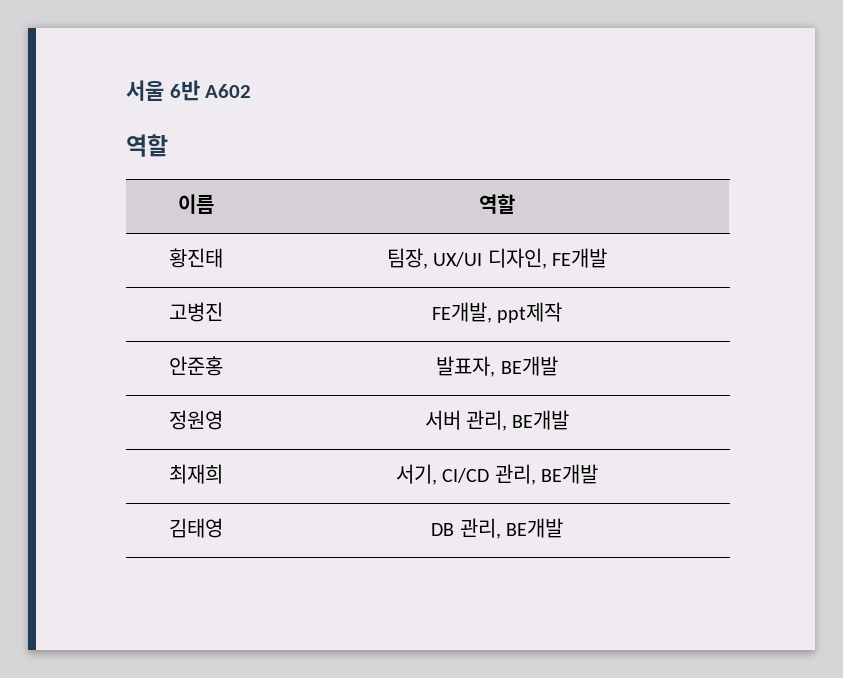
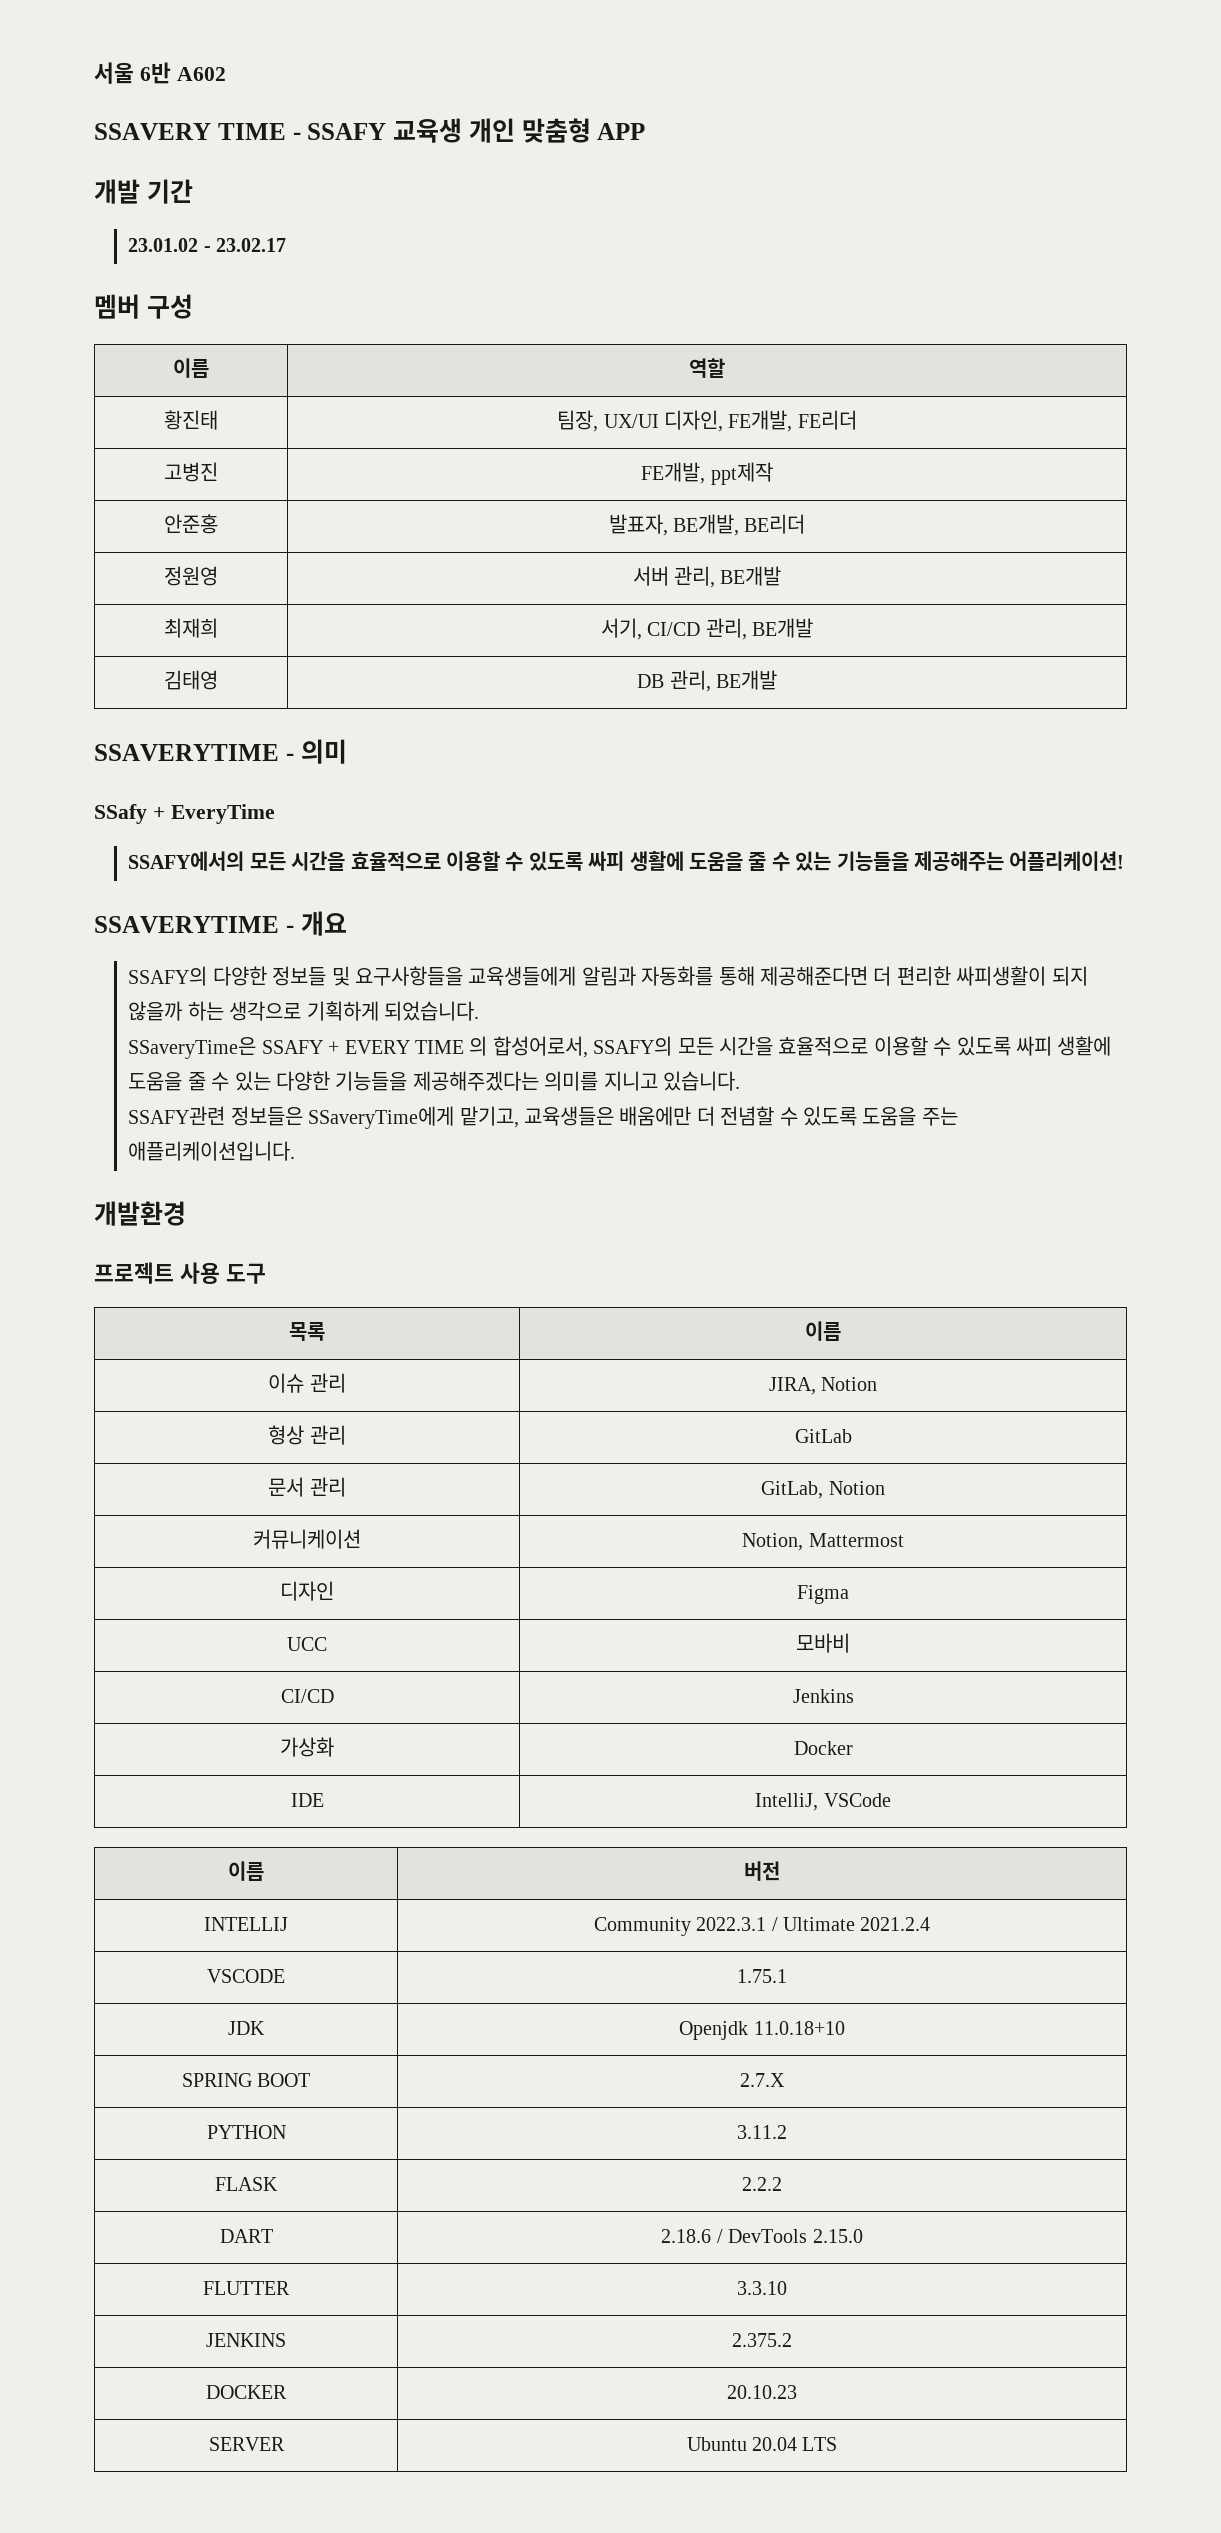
  서울 6반 A602
- 역할
+ SSAVERY TIME - SSAFY 교육생 개인 맞춤형 APP
+ 개발 기간
+ 23.01.02 - 23.02.17
+ 멤버 구성
- 황진태 | 팀장, UX/UI 디자인, FE개발
+ 황진태 | 팀장, UX/UI 디자인, FE개발, FE리더
- 안준홍 | 발표자, BE개발
+ 안준홍 | 발표자, BE개발, BE리더
+ SSAVERYTIME - 의미
+ SSafy + EveryTime
+ SSAFY에서의 모든 시간을 효율적으로 이용할 수 있도록 싸피 생활에 도움을 줄 수 있는 기능들을 제공해주는 어플리케이션!
+ SSAVERYTIME - 개요
+ SSAFY의 다양한 정보들 및 요구사항들을 교육생들에게 알림과 자동화를 통해 제공해준다면 더 편리한 싸피생활이 되지 않을까 하는 생각으로 기획하게 되었습니다.
+ SSaveryTime은 SSAFY + EVERY TIME 의 합성어로서, SSAFY의 모든 시간을 효율적으로 이용할 수 있도록 싸피 생활에 도움을 줄 수 있는 다양한 기능들을 제공해주겠다는 의미를 지니고 있습니다.
+ SSAFY관련 정보들은 SSaveryTime에게 맡기고, 교육생들은 배움에만 더 전념할 수 있도록 도움을 주는 애플리케이션입니다.
+ 개발환경
+ 프로젝트 사용 도구
+ 목록 | 이름
+ 이슈 관리 | JIRA, Notion
+ 형상 관리 | GitLab
+ 문서 관리 | GitLab, Notion
+ 커뮤니케이션 | Notion, Mattermost
+ 디자인 | Figma
+ UCC | 모바비
+ CI/CD | Jenkins
+ 가상화 | Docker
+ IDE | IntelliJ, VSCode
+ 이름 | 버전
+ INTELLIJ | Community 2022.3.1 / Ultimate 2021.2.4
+ VSCODE | 1.75.1
+ JDK | Openjdk 11.0.18+10
+ SPRING BOOT | 2.7.X
+ PYTHON | 3.11.2
+ FLASK | 2.2.2
+ DART | 2.18.6 / DevTools 2.15.0
+ FLUTTER | 3.3.10
+ JENKINS | 2.375.2
+ DOCKER | 20.10.23
+ SERVER | Ubuntu 20.04 LTS

